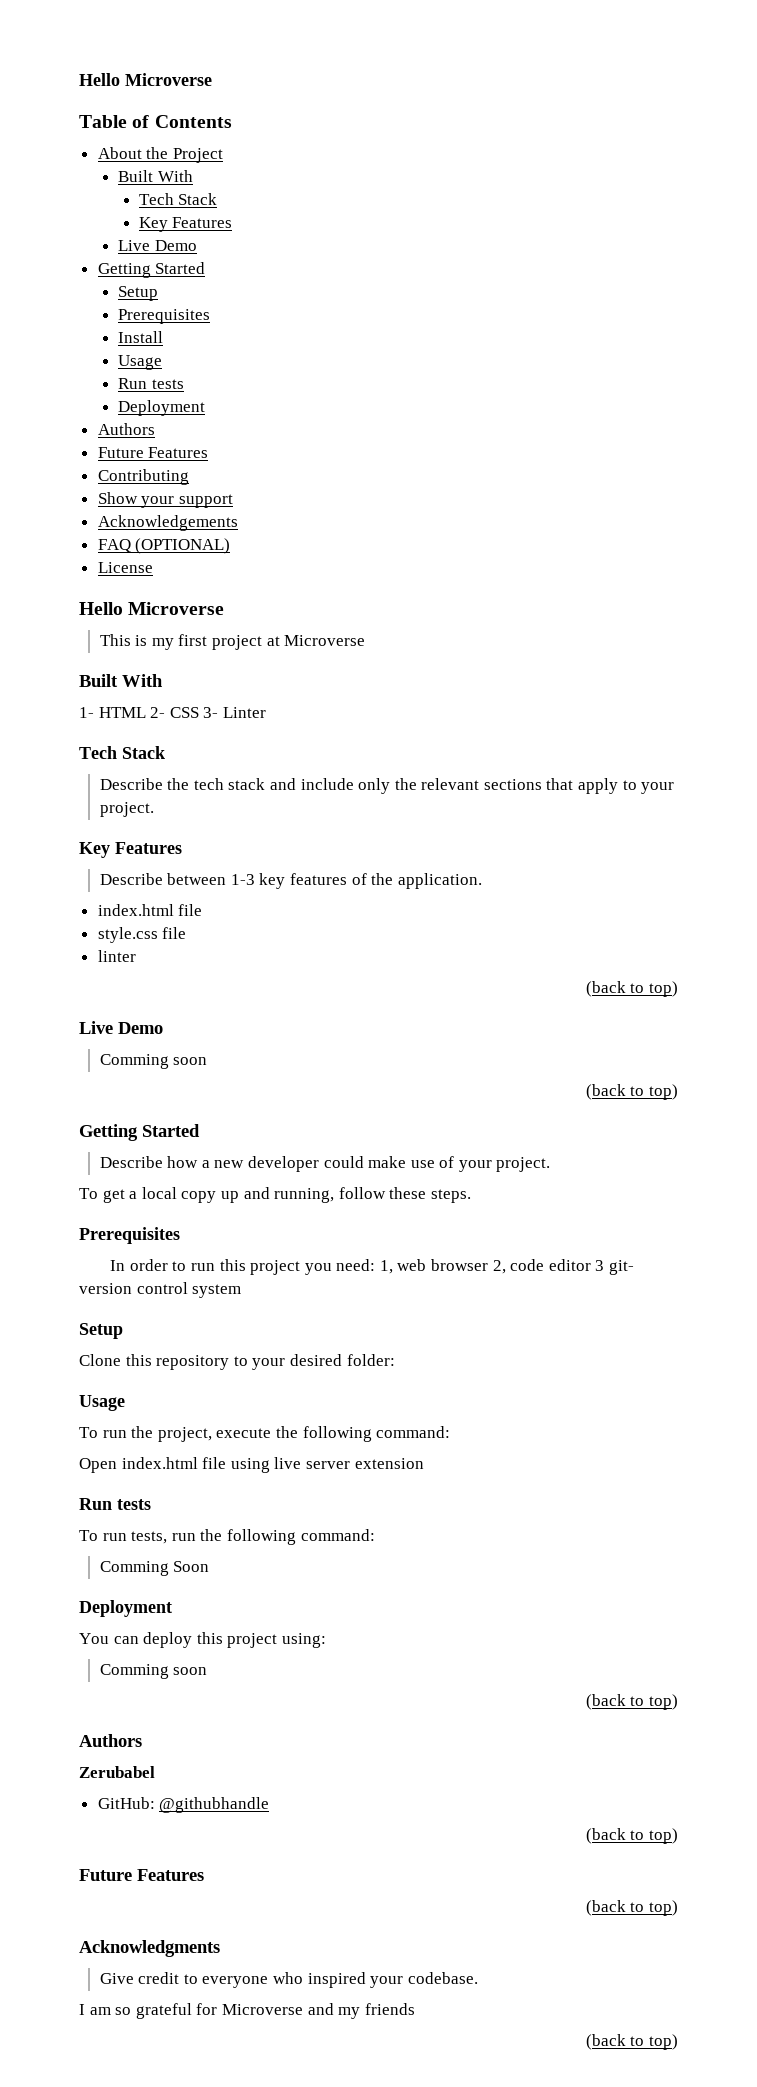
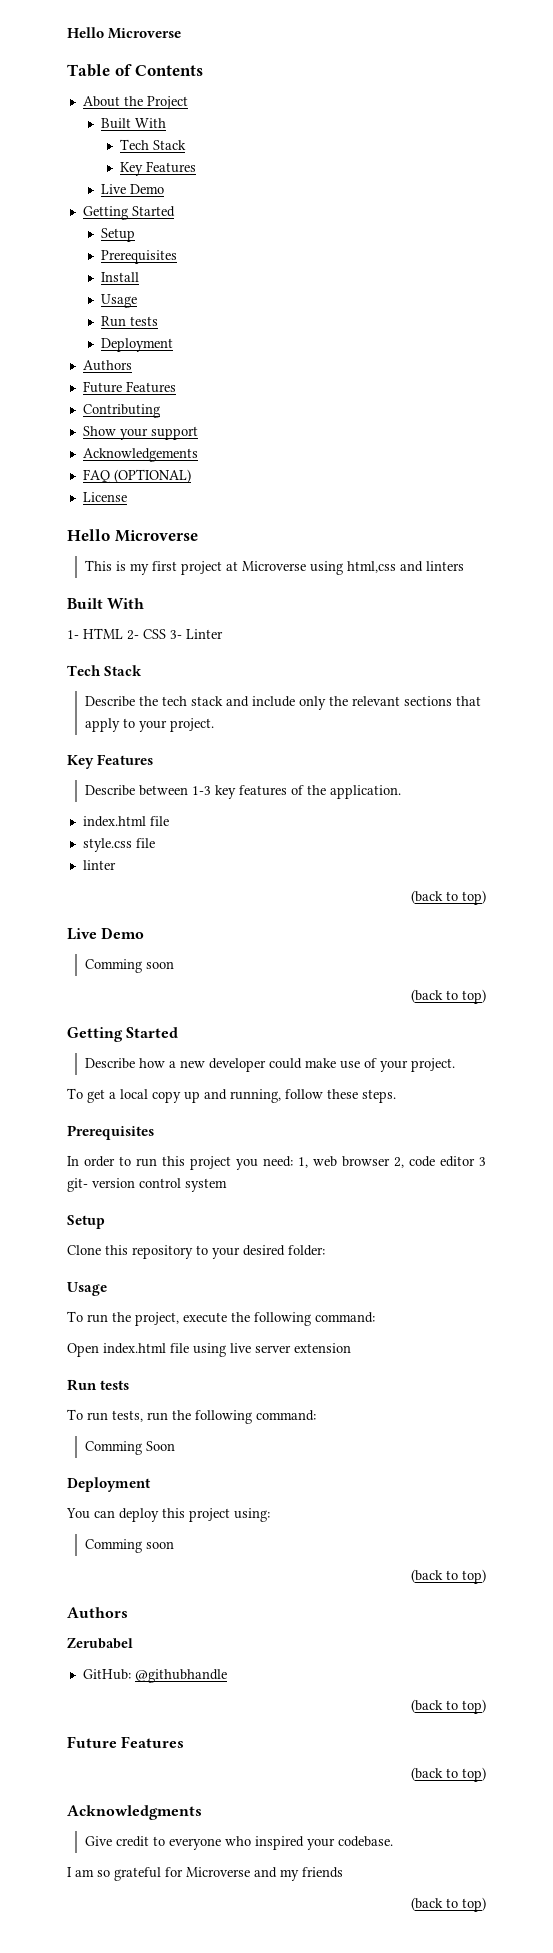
- This is my first project at Microverse
+ This is my first project at Microverse using html,css and linters

